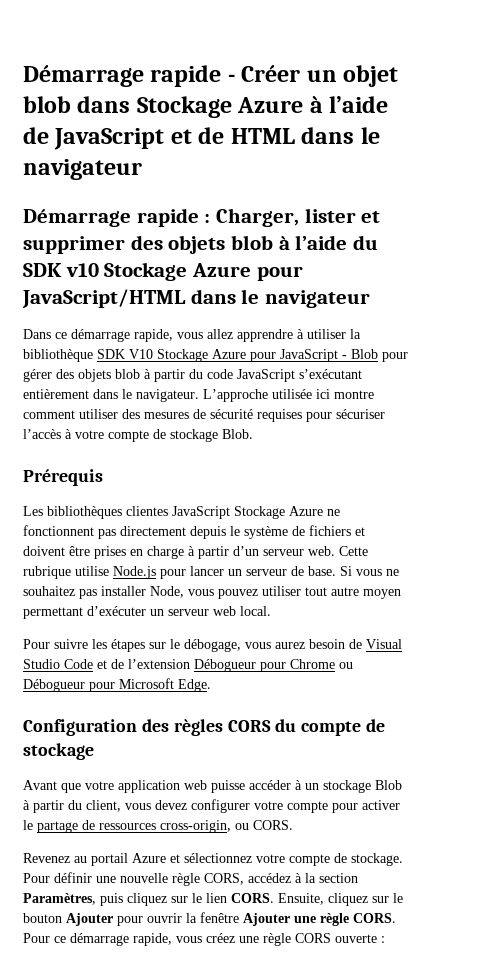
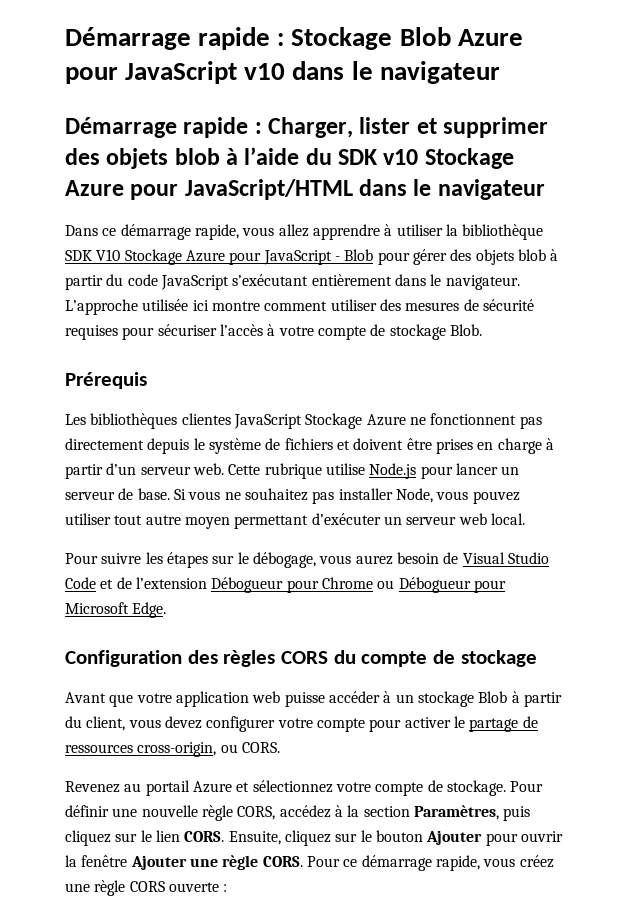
- Démarrage rapide - Créer un objet blob dans Stockage Azure à l’aide de JavaScript et de HTML dans le navigateur
+ Démarrage rapide : Stockage Blob Azure pour JavaScript v10 dans le navigateur

